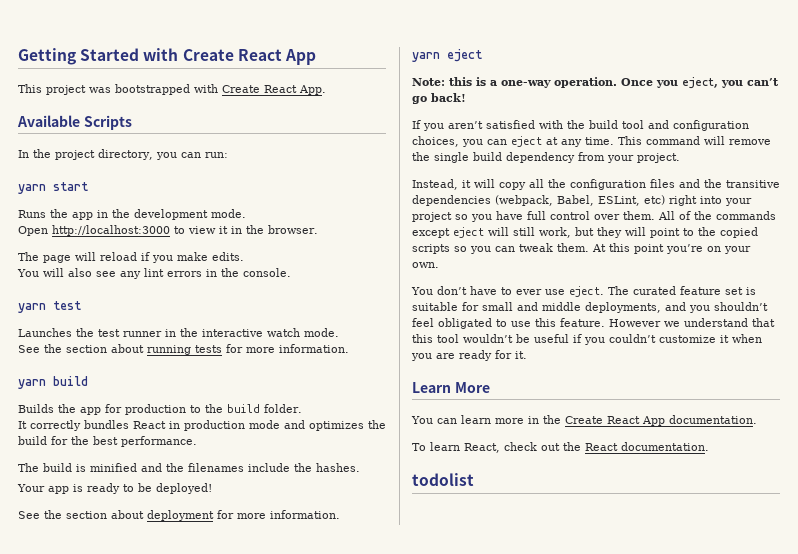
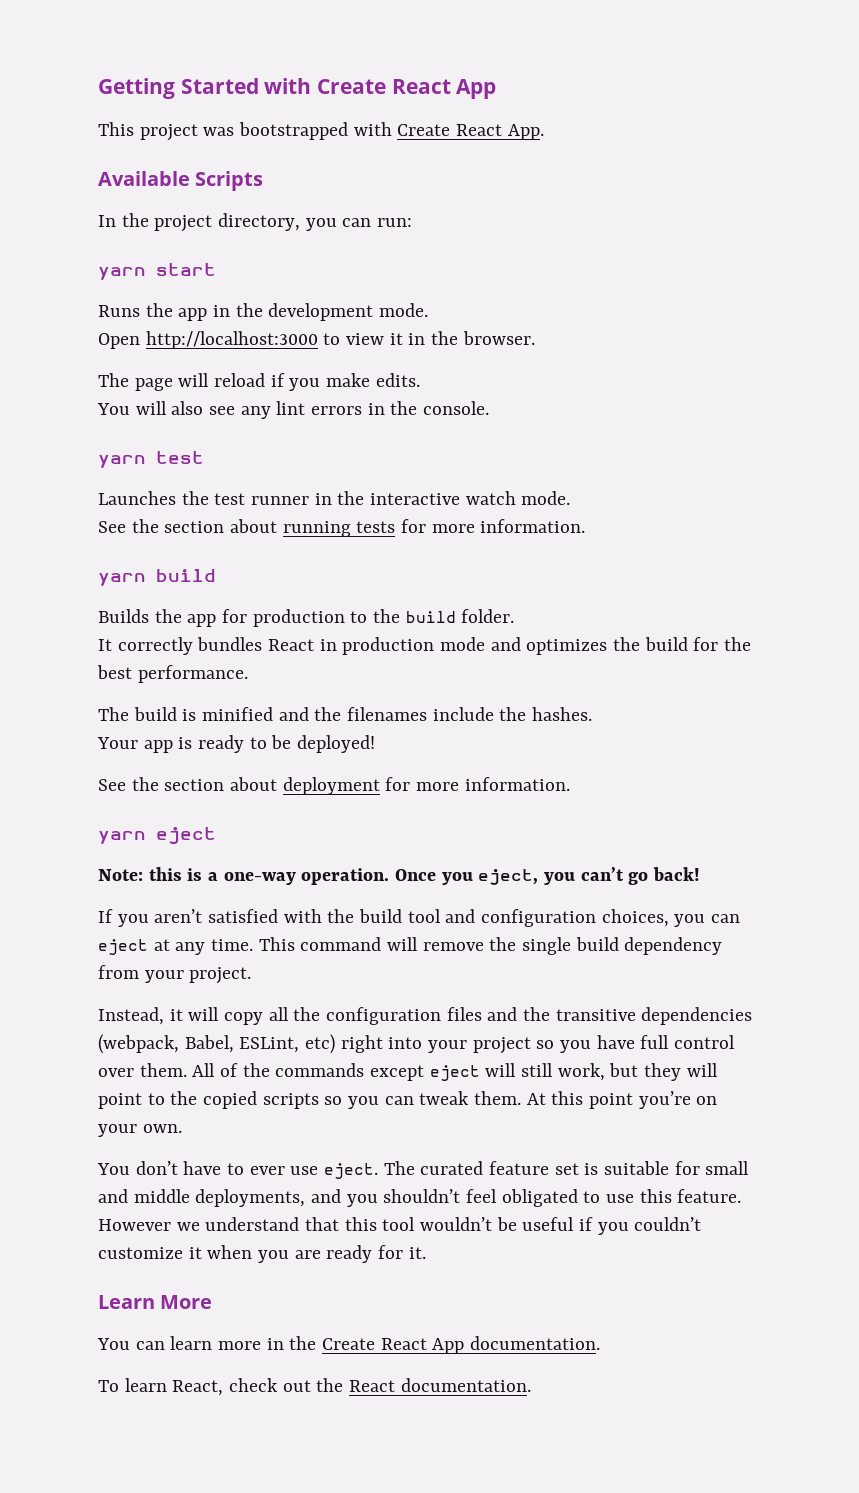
- todolist

